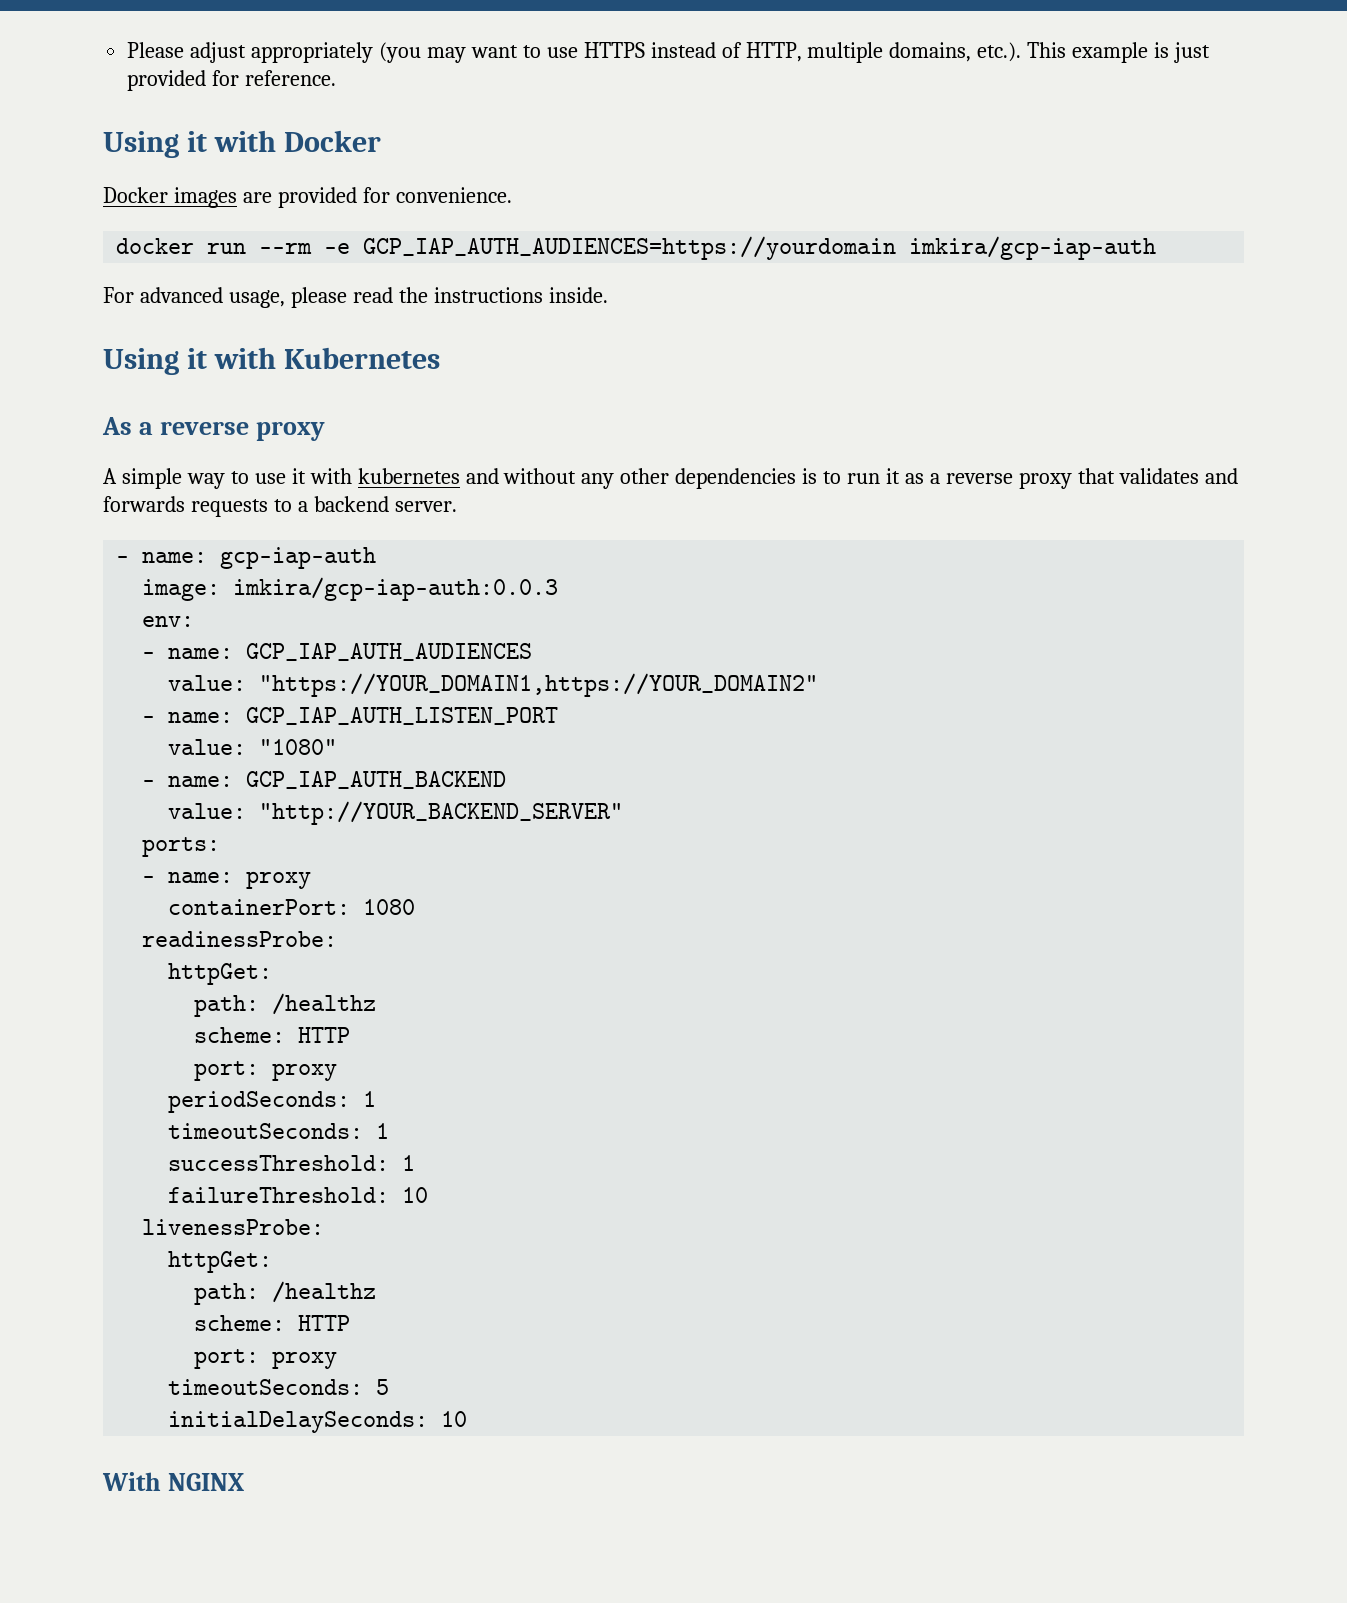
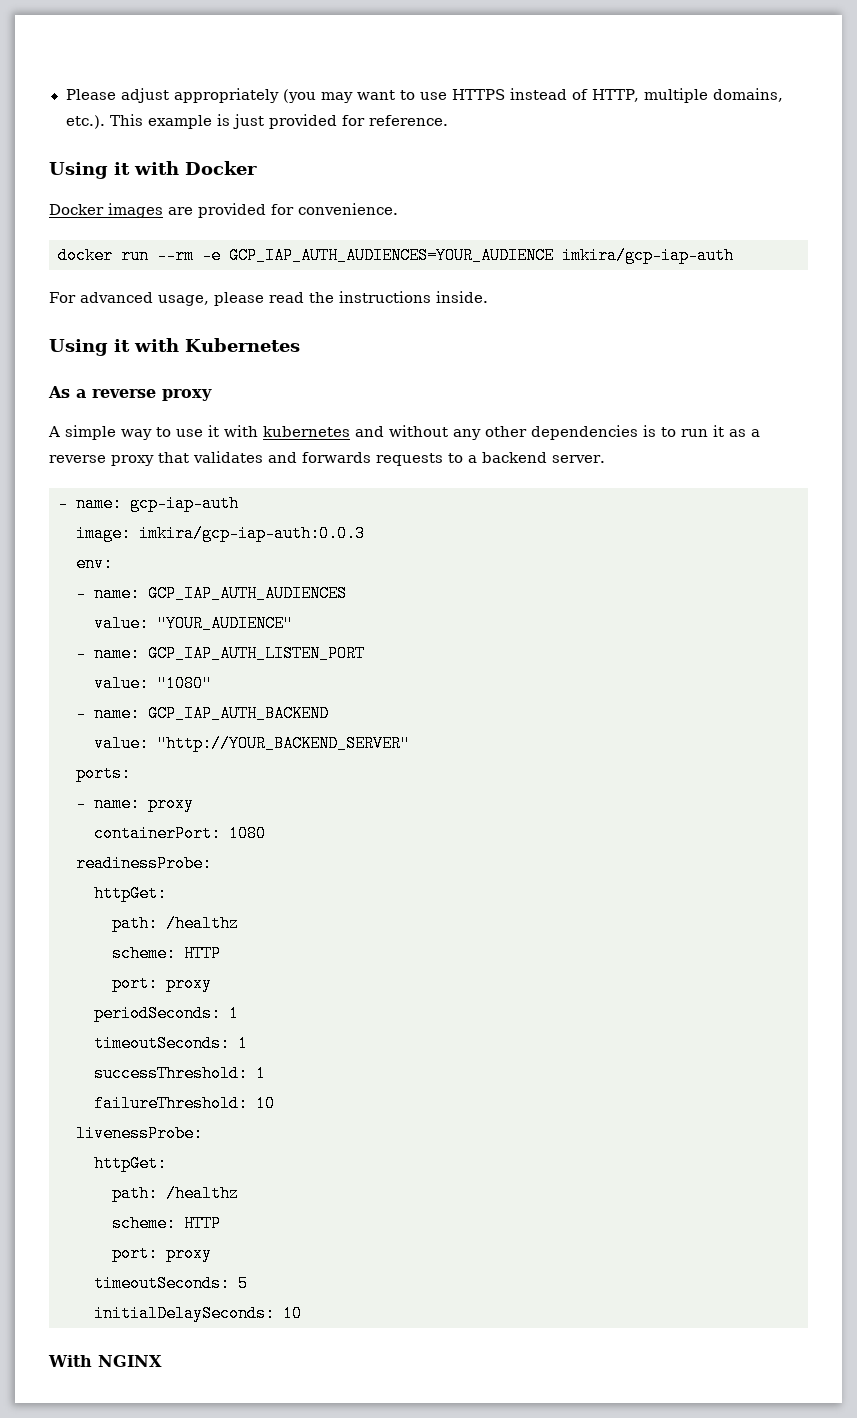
- docker run --rm -e GCP_IAP_AUTH_AUDIENCES=https://yourdomain imkira/gcp-iap-auth
+ docker run --rm -e GCP_IAP_AUTH_AUDIENCES=YOUR_AUDIENCE imkira/gcp-iap-auth
- value: "https://YOUR_DOMAIN1,https://YOUR_DOMAIN2"
+ value: "YOUR_AUDIENCE"

